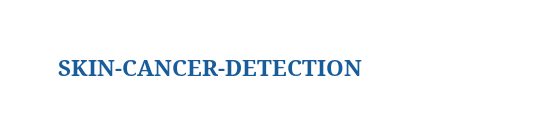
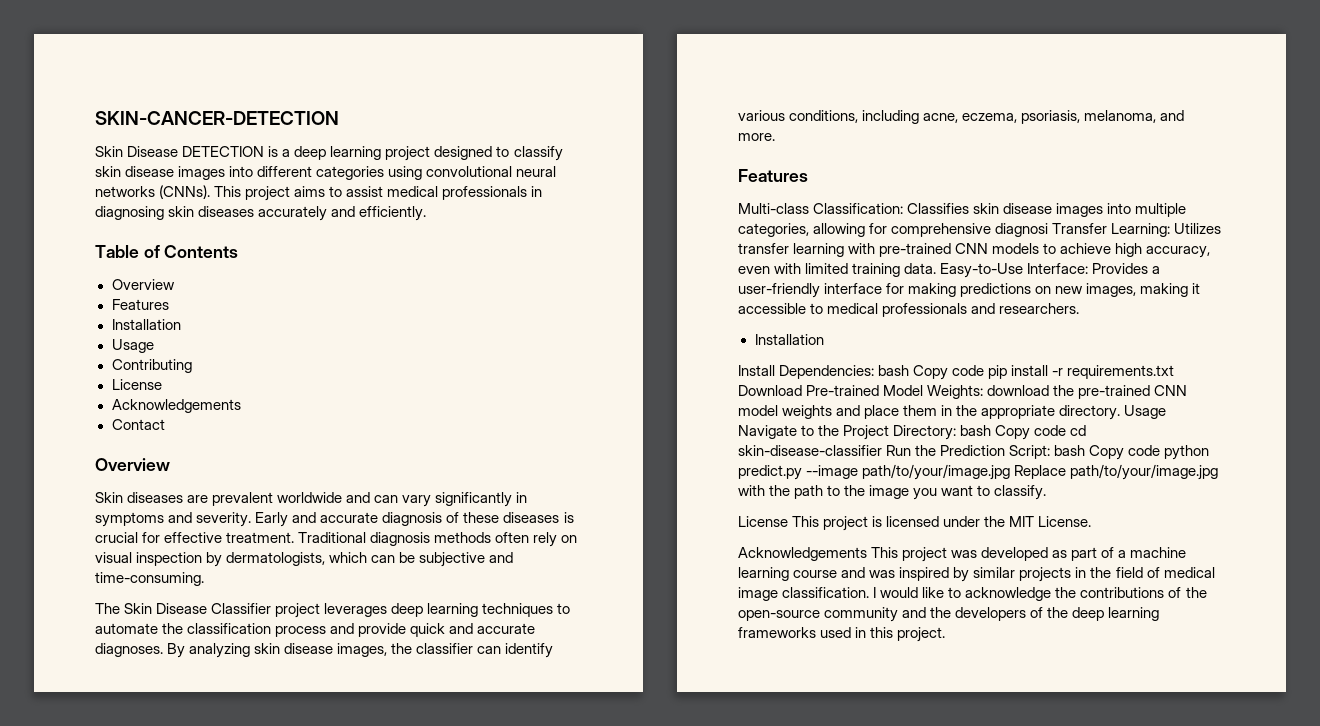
+ Skin Disease DETECTION is a deep learning project designed to classify skin disease images into different categories using convolutional neural networks (CNNs). This project aims to assist medical professionals in diagnosing skin diseases accurately and efficiently.
+ Table of Contents
+ Overview
+ Features
+ Installation
+ Usage
+ Contributing
+ License
+ Acknowledgements
+ Contact
+ Overview
+ Skin diseases are prevalent worldwide and can vary significantly in symptoms and severity. Early and accurate diagnosis of these diseases is crucial for effective treatment. Traditional diagnosis methods often rely on visual inspection by dermatologists, which can be subjective and time-consuming.
+ The Skin Disease Classifier project leverages deep learning techniques to automate the classification process and provide quick and accurate diagnoses. By analyzing skin disease images, the classifier can identify various conditions, including acne, eczema, psoriasis, melanoma, and more.
+ Features
+ Multi-class Classification: Classifies skin disease images into multiple categories, allowing for comprehensive diagnosi Transfer Learning: Utilizes transfer learning with pre-trained CNN models to achieve high accuracy, even with limited training data. Easy-to-Use Interface: Provides a user-friendly interface for making predictions on new images, making it accessible to medical professionals and researchers.
+ Installation
+ Install Dependencies: bash Copy code pip install -r requirements.txt Download Pre-trained Model Weights: download the pre-trained CNN model weights and place them in the appropriate directory. Usage Navigate to the Project Directory: bash Copy code cd skin-disease-classifier Run the Prediction Script: bash Copy code python predict.py --image path/to/your/image.jpg Replace path/to/your/image.jpg with the path to the image you want to classify.
+ License This project is licensed under the MIT License.
+ Acknowledgements This project was developed as part of a machine learning course and was inspired by similar projects in the field of medical image classification. I would like to acknowledge the contributions of the open-source community and the developers of the deep learning frameworks used in this project.

